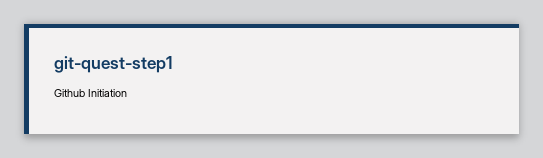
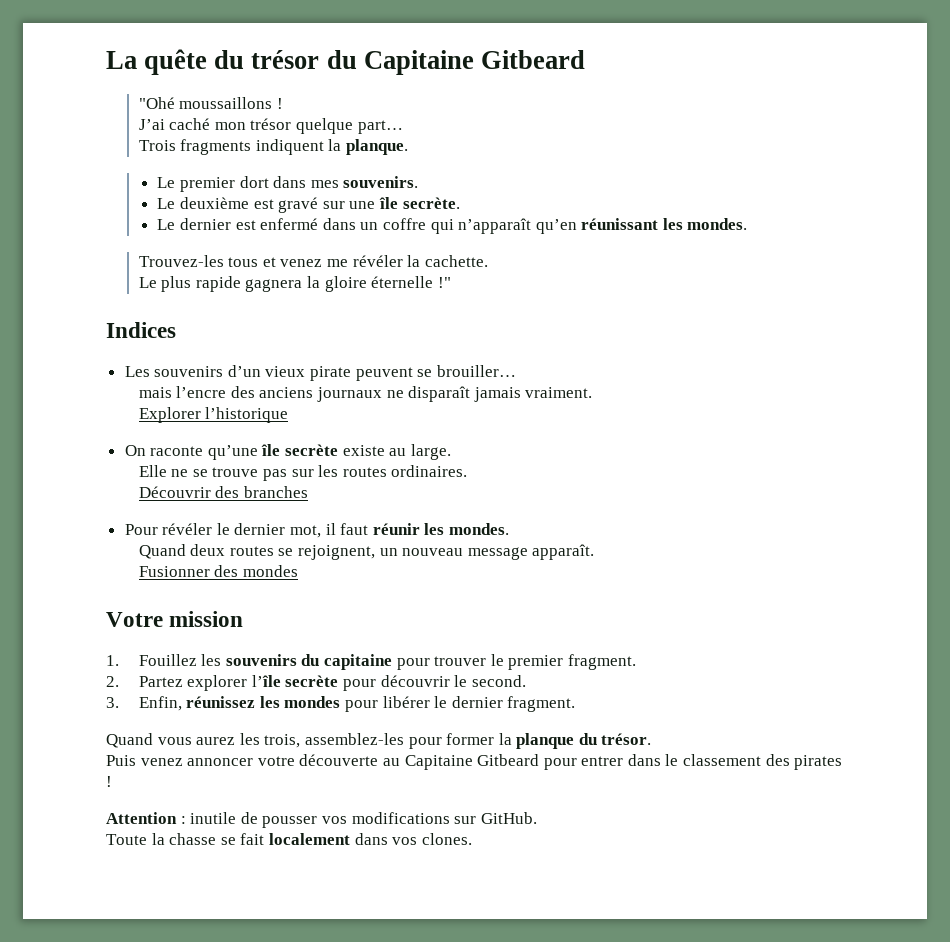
- git-quest-step1
- Github Initiation
+ La quête du trésor du Capitaine Gitbeard
+ "Ohé moussaillons !
+ J’ai caché mon trésor quelque part…
+ Trois fragments indiquent la planque.
+ Le premier dort dans mes souvenirs.
+ Le deuxième est gravé sur une île secrète.
+ Le dernier est enfermé dans un coffre qui n’apparaît qu’en réunissant les mondes.
+ Trouvez-les tous et venez me révéler la cachette.
+ Le plus rapide gagnera la gloire éternelle !"
+ Indices
+ Les souvenirs d’un vieux pirate peuvent se brouiller…
+ mais l’encre des anciens journaux ne disparaît jamais vraiment.
+ Explorer l’historique
+ On raconte qu’une île secrète existe au large.
+ Elle ne se trouve pas sur les routes ordinaires.
+ Découvrir des branches
+ Pour révéler le dernier mot, il faut réunir les mondes.
+ Quand deux routes se rejoignent, un nouveau message apparaît.
+ Fusionner des mondes
+ Votre mission
+ 1. Fouillez les souvenirs du capitaine pour trouver le premier fragment.
+ 2. Partez explorer l’île secrète pour découvrir le second.
+ 3. Enfin, réunissez les mondes pour libérer le dernier fragment.
+ Quand vous aurez les trois, assemblez-les pour former la planque du trésor.
+ Puis venez annoncer votre découverte au Capitaine Gitbeard pour entrer dans le classement des pirates !
+ Attention : inutile de pousser vos modifications sur GitHub.
+ Toute la chasse se fait localement dans vos clones.

